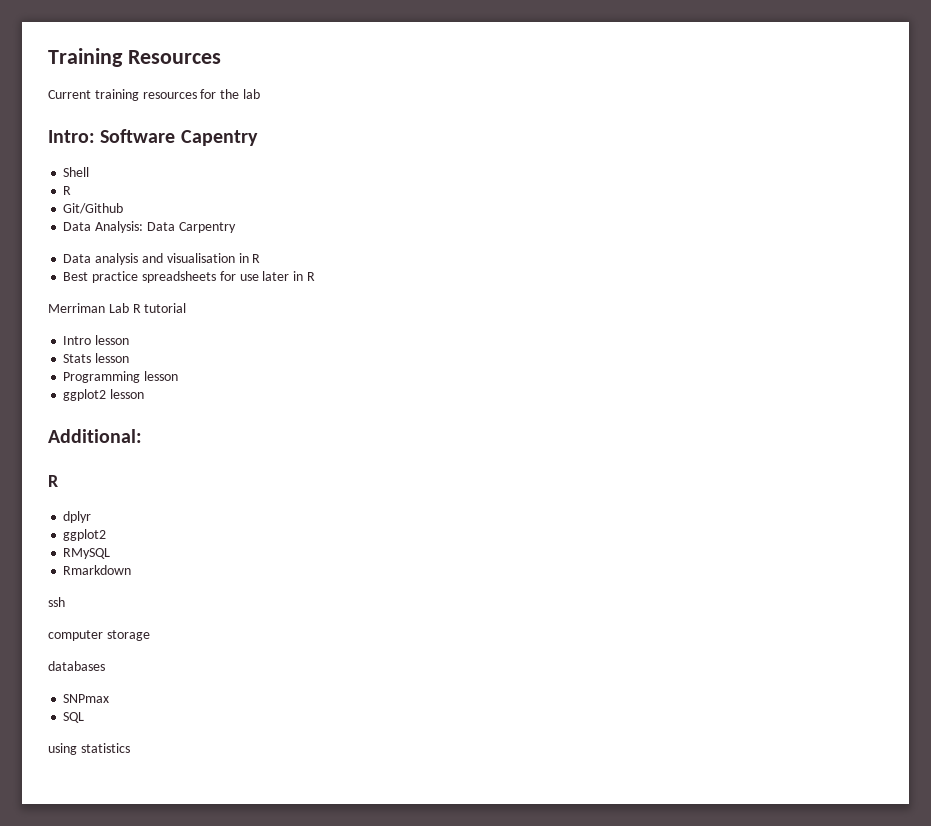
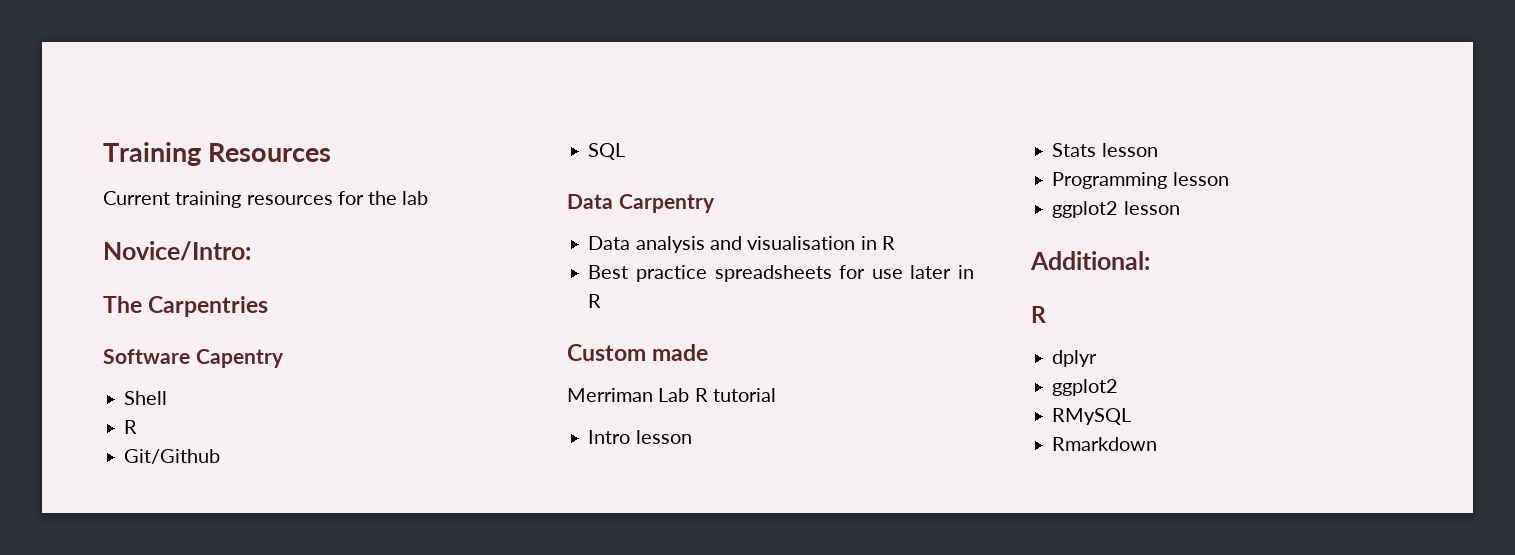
- Intro: Software Capentry
+ Novice/Intro:
+ The Carpentries
+ Software Capentry
- Data Analysis: Data Carpentry
+ SQL
+ Data Carpentry
+ Custom made
- ssh
- computer storage
- databases
- SNPmax
- SQL
- using statistics

